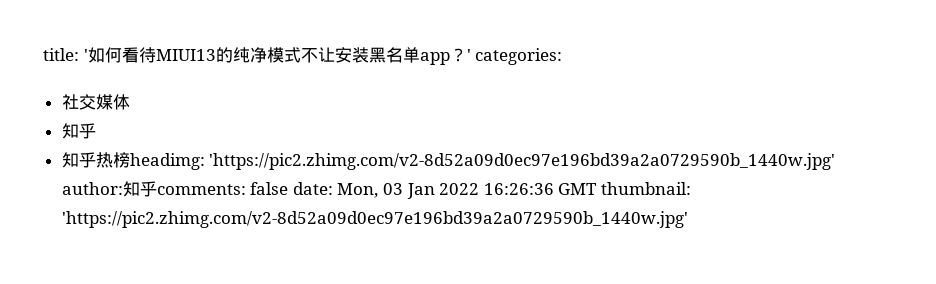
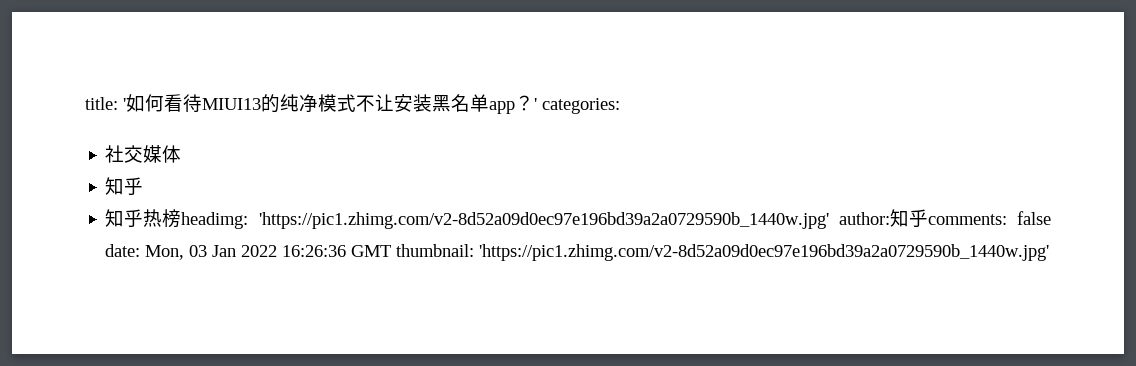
- 知乎热榜headimg: 'https://pic2.zhimg.com/v2-8d52a09d0ec97e196bd39a2a0729590b_1440w.jpg' author:知乎comments: false date: Mon, 03 Jan 2022 16:26:36 GMT thumbnail: 'https://pic2.zhimg.com/v2-8d52a09d0ec97e196bd39a2a0729590b_1440w.jpg'
+ 知乎热榜headimg: 'https://pic1.zhimg.com/v2-8d52a09d0ec97e196bd39a2a0729590b_1440w.jpg' author:知乎comments: false date: Mon, 03 Jan 2022 16:26:36 GMT thumbnail: 'https://pic1.zhimg.com/v2-8d52a09d0ec97e196bd39a2a0729590b_1440w.jpg'

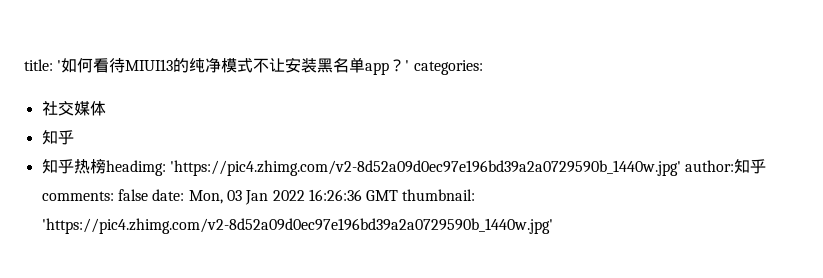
- 知乎热榜headimg: 'https://pic1.zhimg.com/v2-8d52a09d0ec97e196bd39a2a0729590b_1440w.jpg' author:知乎comments: false date: Mon, 03 Jan 2022 16:26:36 GMT thumbnail: 'https://pic1.zhimg.com/v2-8d52a09d0ec97e196bd39a2a0729590b_1440w.jpg'
+ 知乎热榜headimg: 'https://pic4.zhimg.com/v2-8d52a09d0ec97e196bd39a2a0729590b_1440w.jpg' author:知乎comments: false date: Mon, 03 Jan 2022 16:26:36 GMT thumbnail: 'https://pic4.zhimg.com/v2-8d52a09d0ec97e196bd39a2a0729590b_1440w.jpg'

